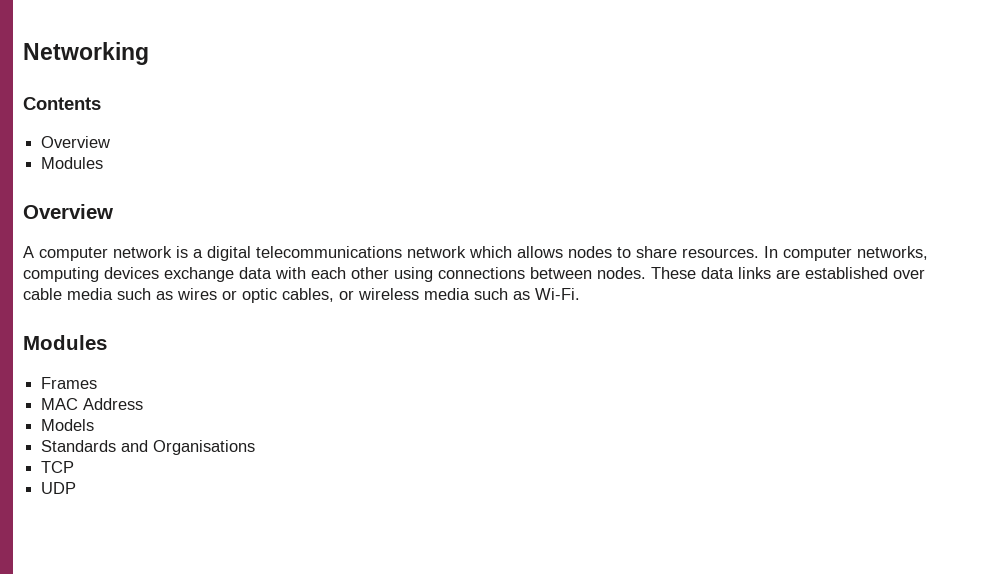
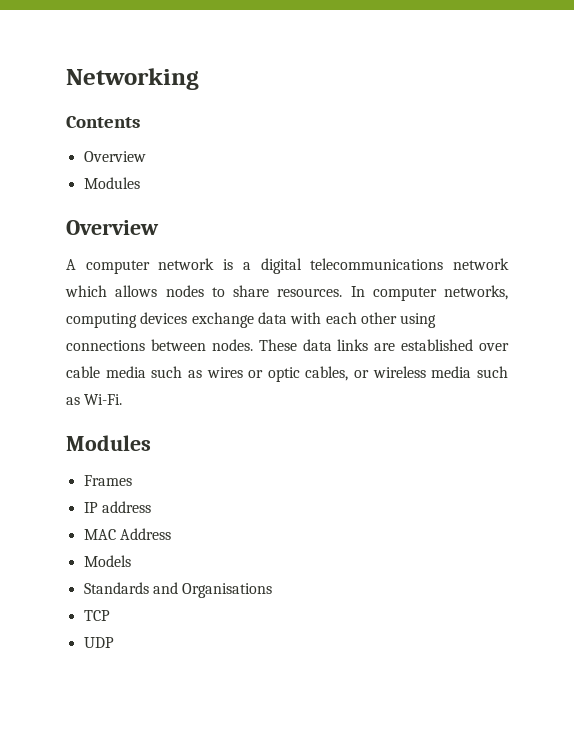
+ IP address

